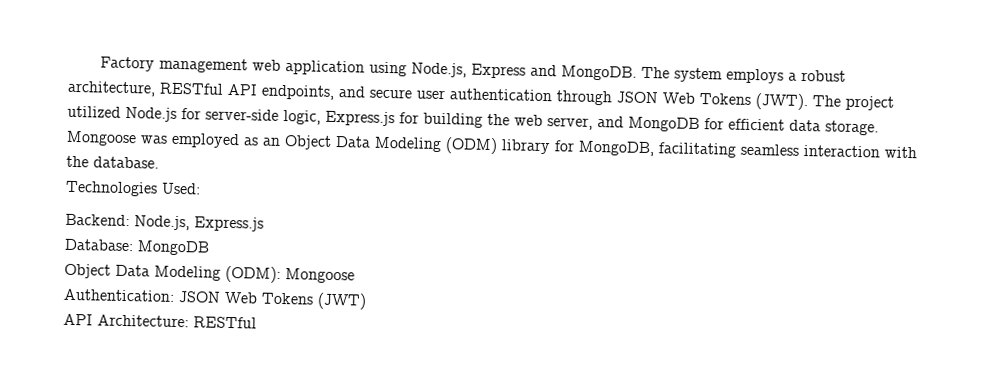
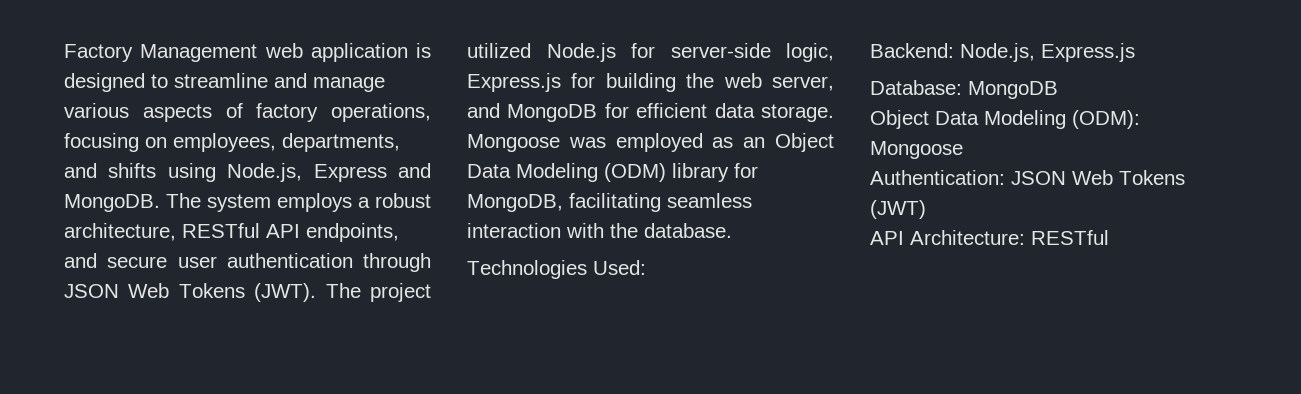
- Factory management web application using Node.js, Express and MongoDB.
+ Factory Management web application is designed to streamline and manage various aspects of factory operations, focusing on employees, departments, and shifts using Node.js, Express and MongoDB.

